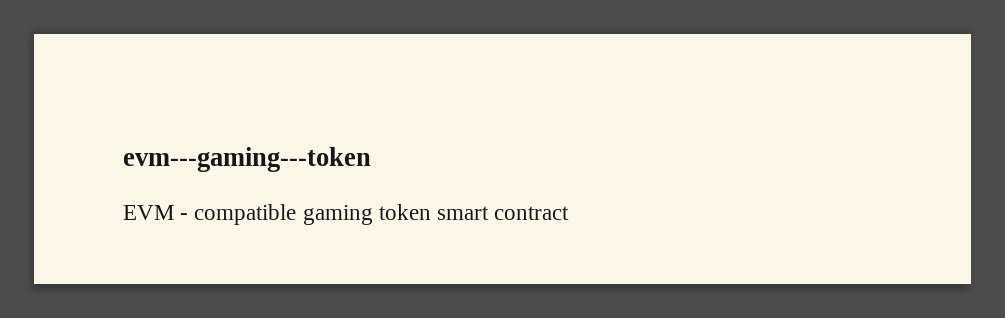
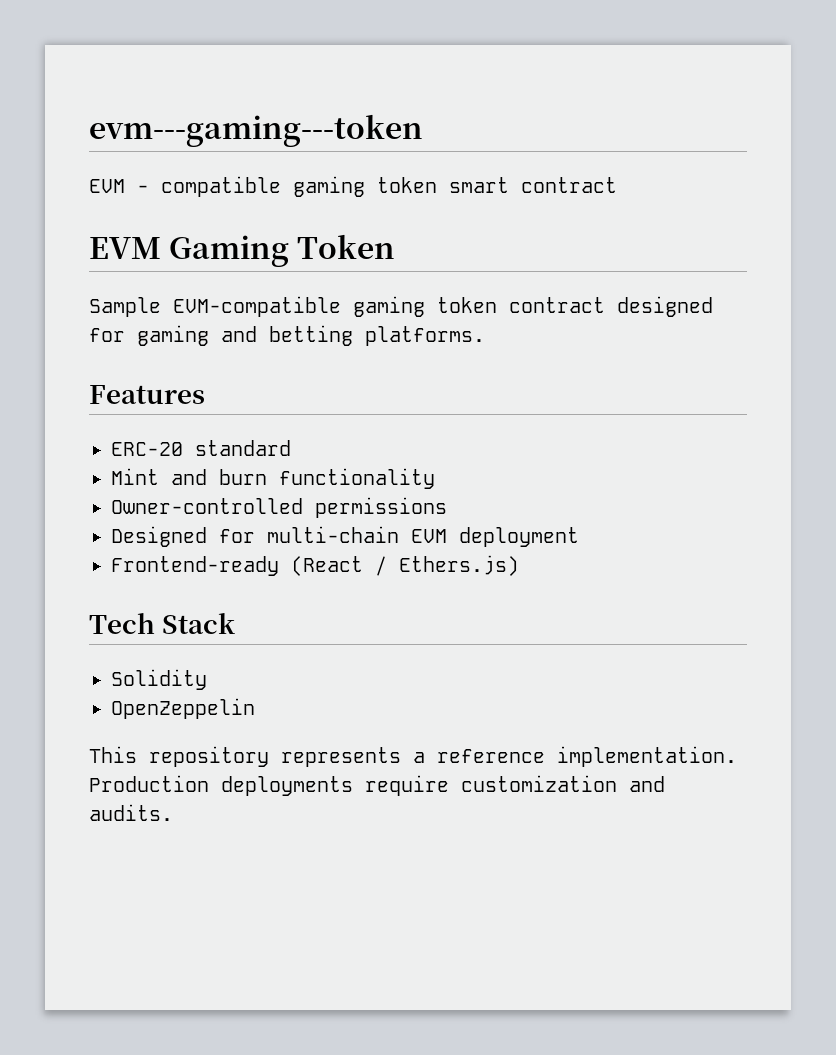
+ EVM Gaming Token
+ Sample EVM-compatible gaming token contract designed for gaming and betting platforms.
+ Features
+ ERC-20 standard
+ Mint and burn functionality
+ Owner-controlled permissions
+ Designed for multi-chain EVM deployment
+ Frontend-ready (React / Ethers.js)
+ Tech Stack
+ Solidity
+ OpenZeppelin
+ This repository represents a reference implementation. Production deployments require customization and audits.

